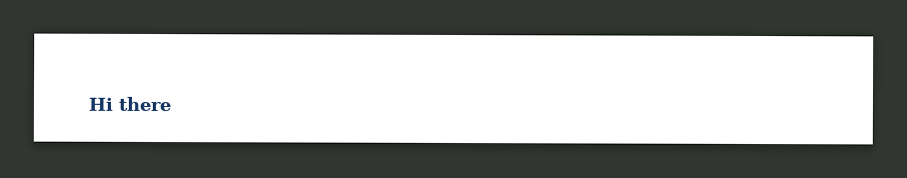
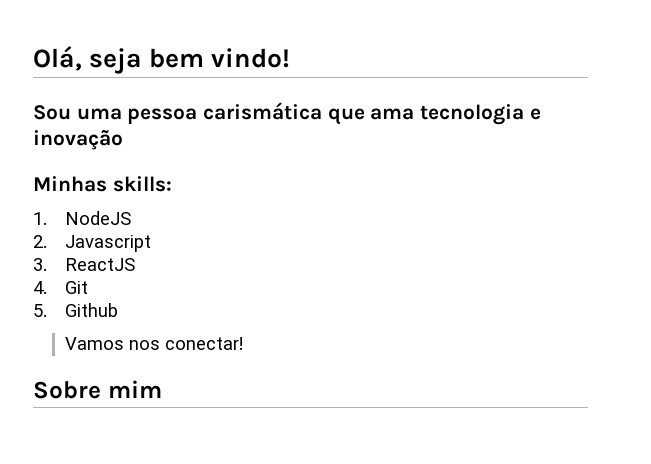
- Hi there
+ Olá, seja bem vindo!
+ Sou uma pessoa carismática que ama tecnologia e inovação
+ Minhas skills:
+ 1. NodeJS
+ 2. Javascript
+ 3. ReactJS
+ 4. Git
+ 5. Github
+ Vamos nos conectar!
+ Sobre mim

